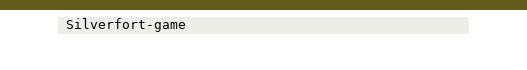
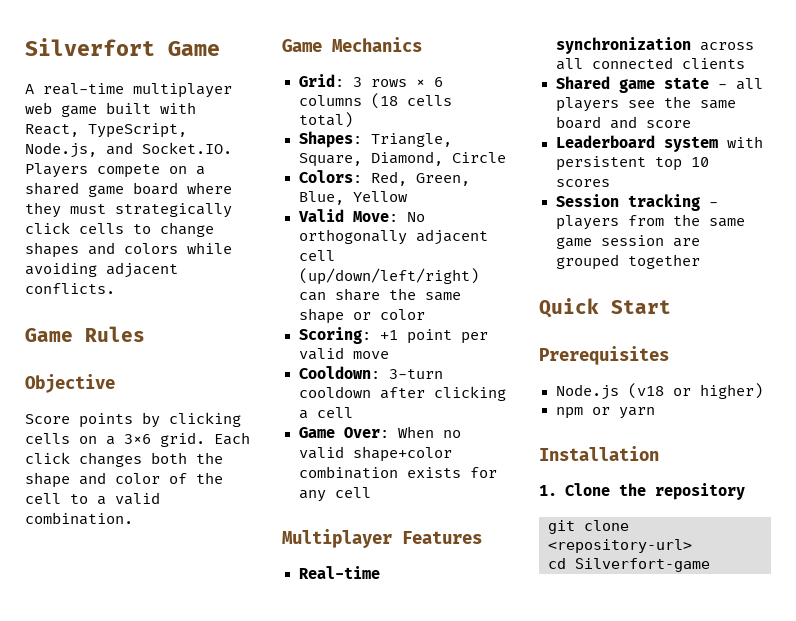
- Silverfort-game
+ Silverfort Game
+ A real-time multiplayer web game built with React, TypeScript, Node.js, and Socket.IO. Players compete on a shared game board where they must strategically click cells to change shapes and colors while avoiding adjacent conflicts.
+ Game Rules
+ Objective
+ Score points by clicking cells on a 3×6 grid. Each click changes both the shape and color of the cell to a valid combination.
+ Game Mechanics
+ Grid: 3 rows × 6 columns (18 cells total)
+ Shapes: Triangle, Square, Diamond, Circle
+ Colors: Red, Green, Blue, Yellow
+ Valid Move: No orthogonally adjacent cell (up/down/left/right) can share the same shape or color
+ Scoring: +1 point per valid move
+ Cooldown: 3-turn cooldown after clicking a cell
+ Game Over: When no valid shape+color combination exists for any cell
+ Multiplayer Features
+ Real-time synchronization across all connected clients
+ Shared game state - all players see the same board and score
+ Leaderboard system with persistent top 10 scores
+ Session tracking - players from the same game session are grouped together
+ Quick Start
+ Prerequisites
+ Node.js (v18 or higher)
+ npm or yarn
+ Installation
+ 1. Clone the repository
+ git clone <repository-url>
+ cd Silverfort-game

